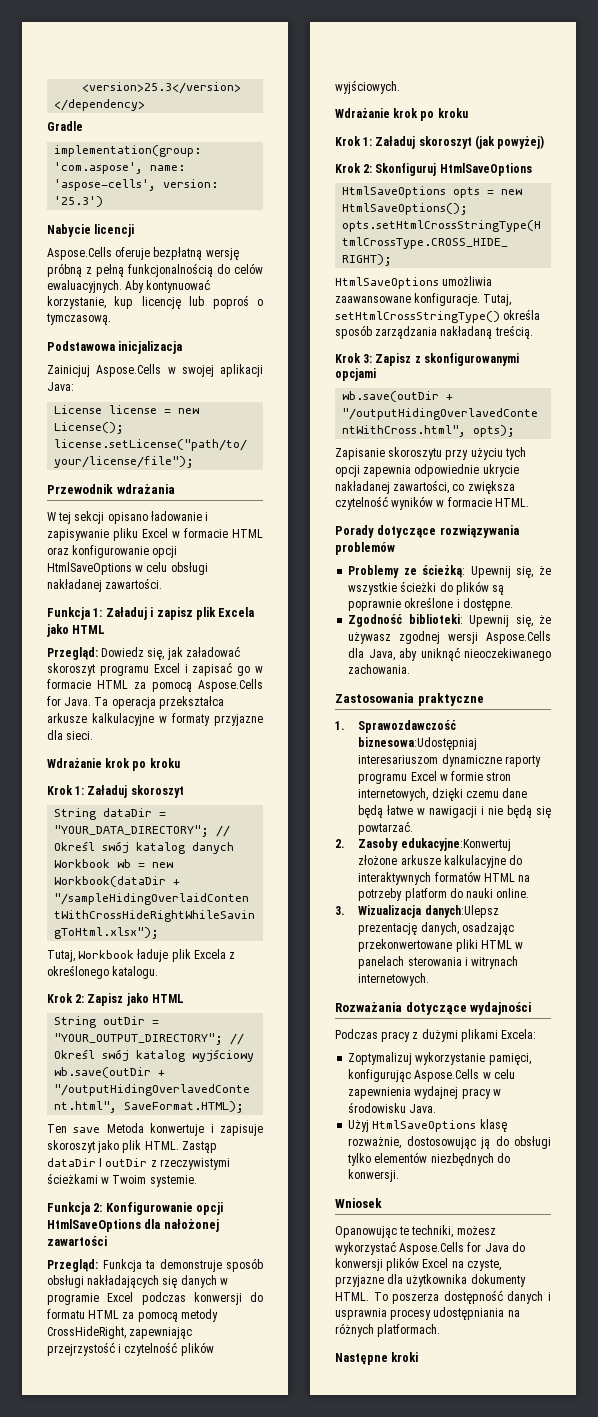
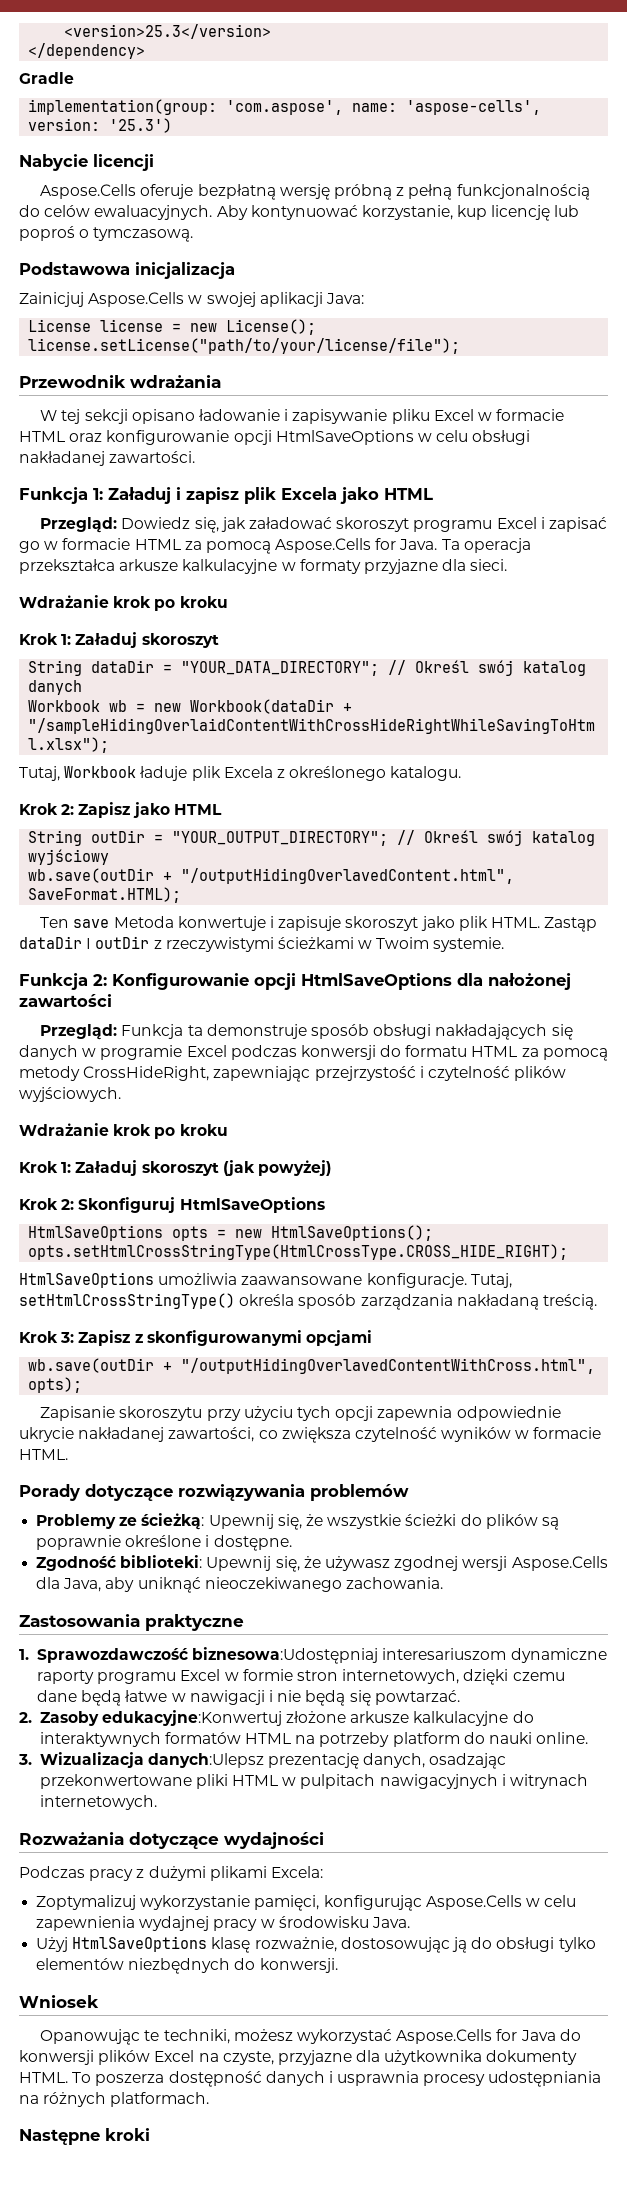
- 3. Wizualizacja danych:Ulepsz prezentację danych, osadzając przekonwertowane pliki HTML w panelach sterowania i witrynach internetowych.
+ 3. Wizualizacja danych:Ulepsz prezentację danych, osadzając przekonwertowane pliki HTML w pulpitach nawigacyjnych i witrynach internetowych.

